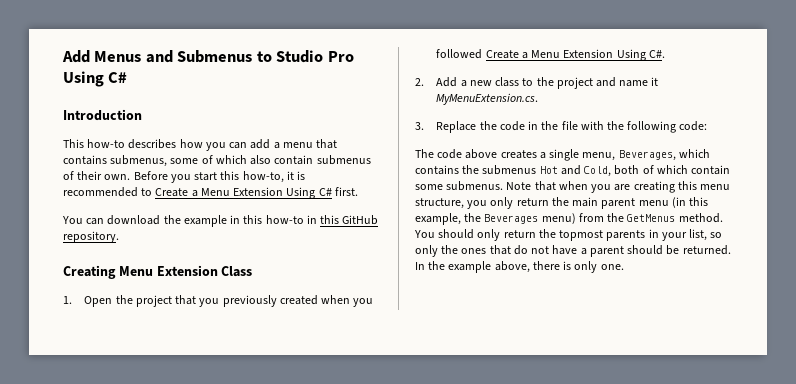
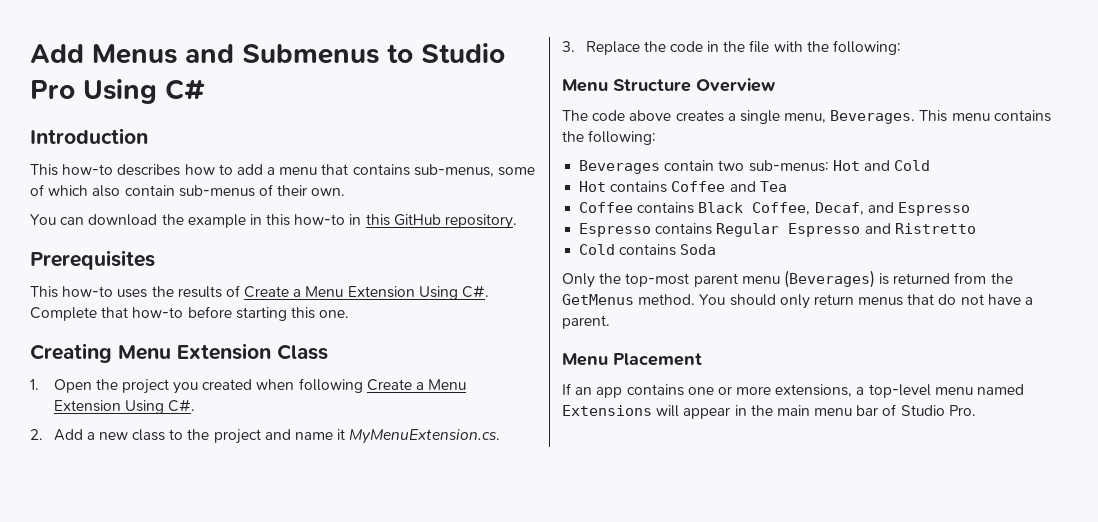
- This how-to describes how you can add a menu that contains submenus, some of which also contain submenus of their own. Before you start this how-to, it is recommended to Create a Menu Extension Using C# first.
+ This how-to describes how to add a menu that contains sub-menus, some of which also contain sub-menus of their own.
+ Prerequisites
+ This how-to uses the results of Create a Menu Extension Using C#. Complete that how-to before starting this one.
- 1. Open the project that you previously created when you followed Create a Menu Extension Using C#.
+ 1. Open the project you created when following Create a Menu Extension Using C#.
- 3. Replace the code in the file with the following code:
+ 3. Replace the code in the file with the following:
+ Menu Structure Overview
- The code above creates a single menu, Beverages, which contains the submenus Hot and Cold, both of which contain some submenus. Note that when you are creating this menu structure, you only return the main parent menu (in this example, the Beverages menu) from the GetMenus method.
+ The code above creates a single menu, Beverages. This menu contains the following:
+ Beverages contain two sub-menus: Hot and Cold
+ Hot contains Coffee and Tea
+ Coffee contains Black Coffee, Decaf, and Espresso
+ Espresso contains Regular Espresso and Ristretto
+ Cold contains Soda
+ Only the top-most parent menu (Beverages) is returned from the GetMenus method.
- You should only return the topmost parents in your list, so only the ones that do not have a parent should be returned. In the example above, there is only one.
+ You should only return menus that do not have a parent.
+ Menu Placement
+ If an app contains one or more extensions, a top-level menu named Extensions will appear in the main menu bar of Studio Pro.

